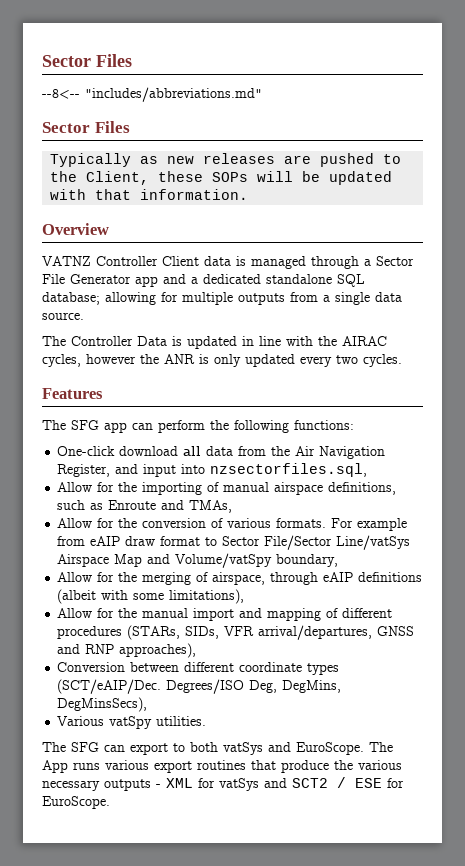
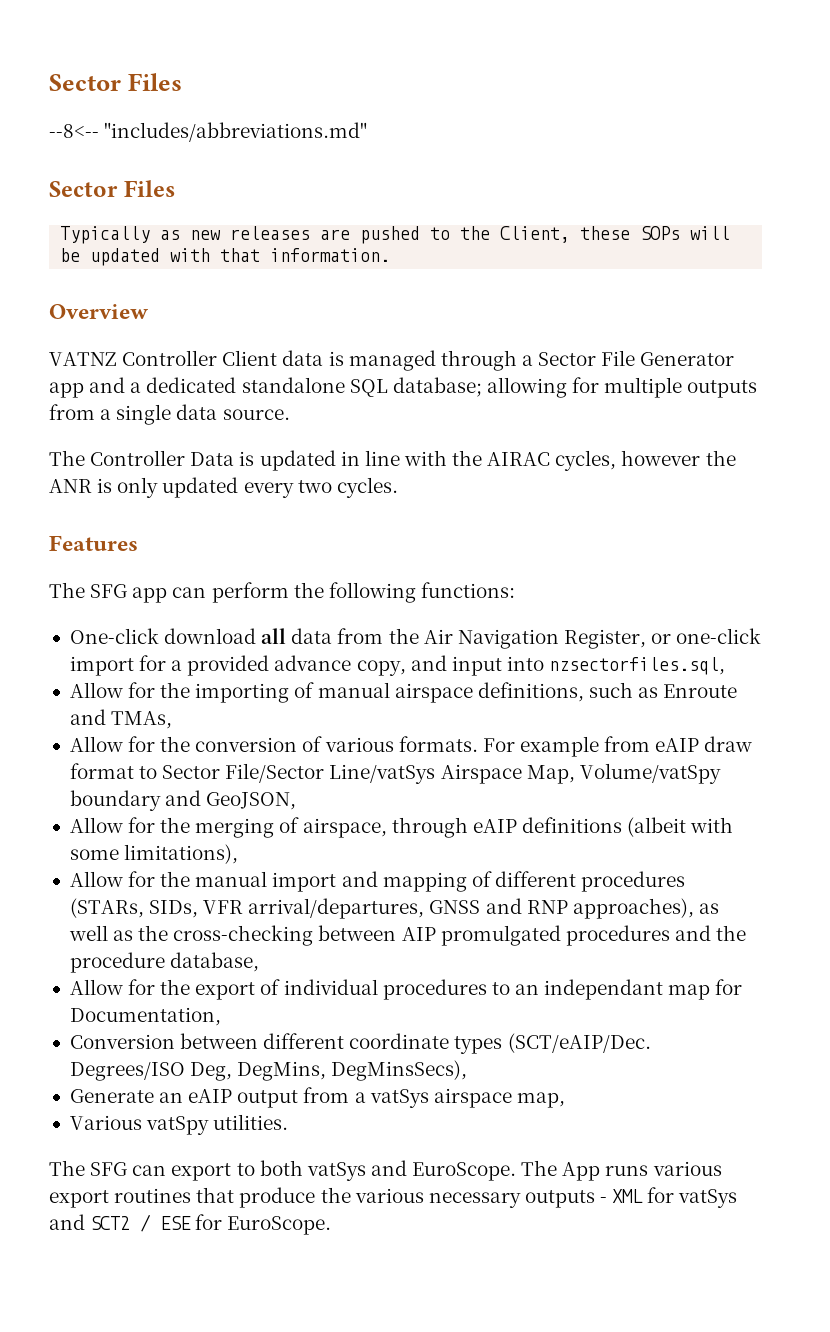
- One-click download all data from the Air Navigation Register, and input into nzsectorfiles.sql,
+ One-click download all data from the Air Navigation Register, or one-click import for a provided advance copy, and input into nzsectorfiles.sql,
- For example from eAIP draw format to Sector File/Sector Line/vatSys Airspace Map and Volume/vatSpy boundary,
+ For example from eAIP draw format to Sector File/Sector Line/vatSys Airspace Map, Volume/vatSpy boundary and GeoJSON,
- Allow for the manual import and mapping of different procedures (STARs, SIDs, VFR arrival/departures, GNSS and RNP approaches),
+ Allow for the manual import and mapping of different procedures (STARs, SIDs, VFR arrival/departures, GNSS and RNP approaches), as well as the cross-checking between AIP promulgated procedures and the procedure database,
+ Allow for the export of individual procedures to an independant map for Documentation,
+ Generate an eAIP output from a vatSys airspace map,

